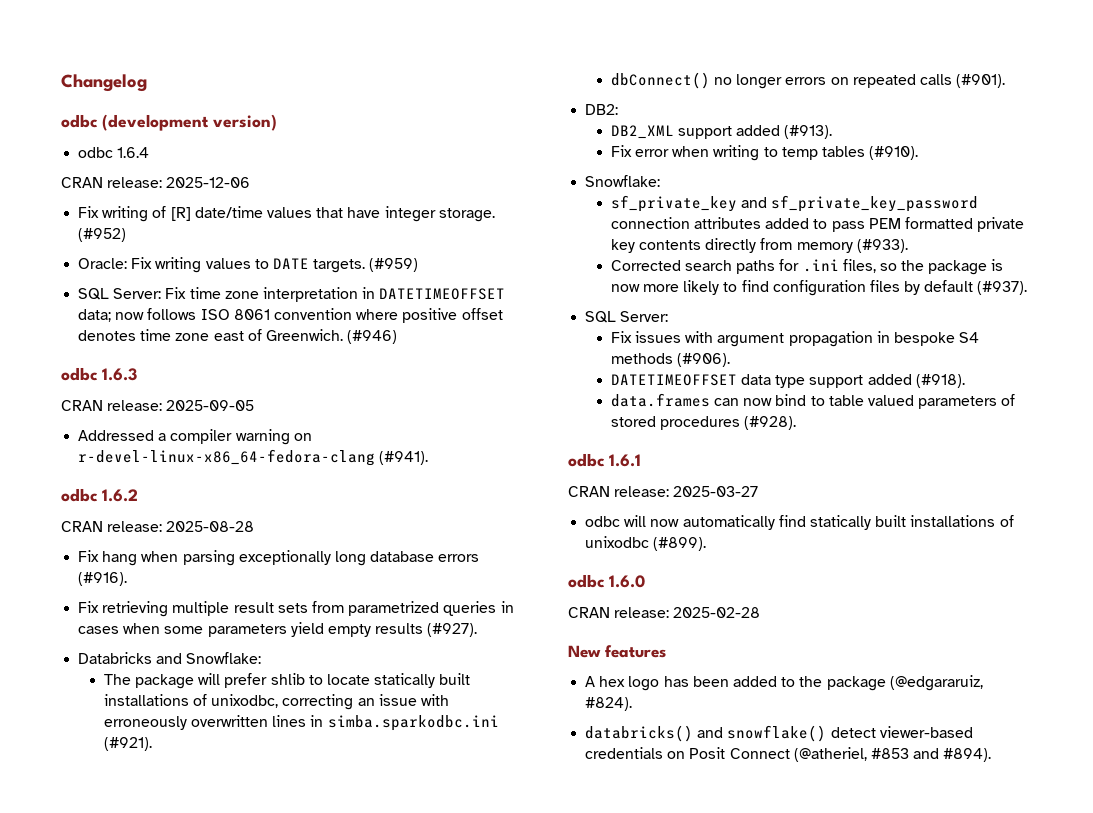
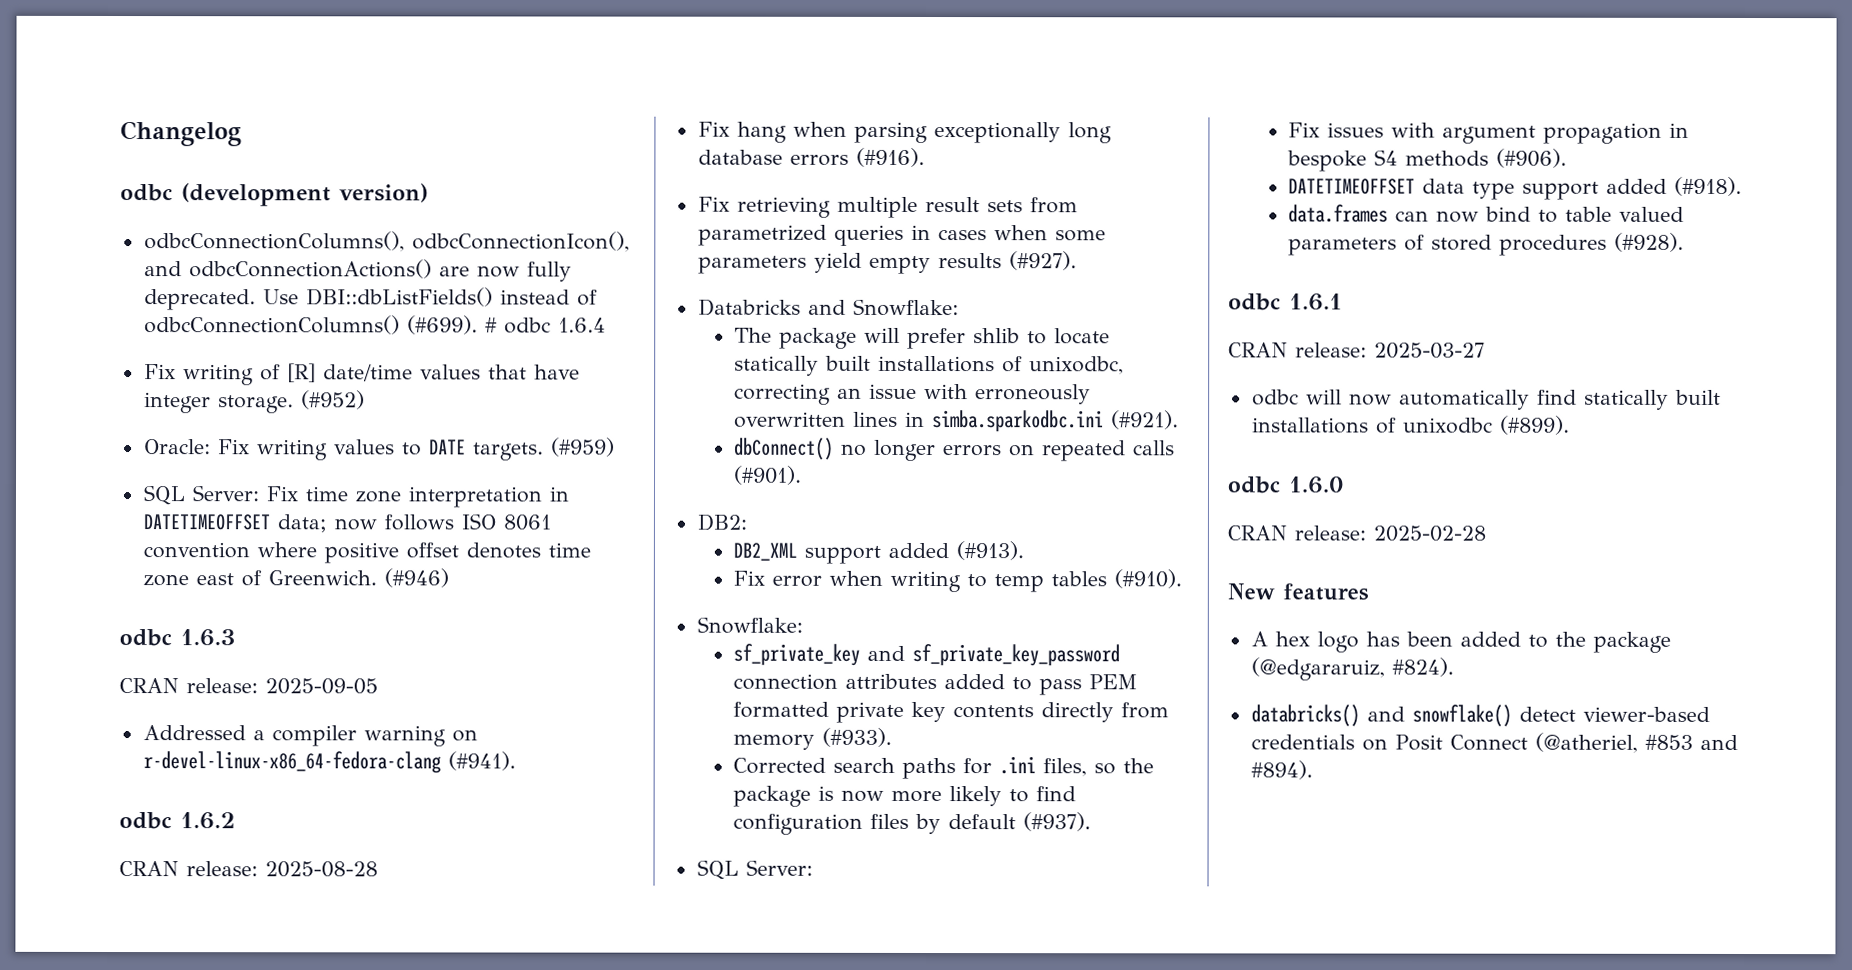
- odbc 1.6.4
+ odbcConnectionColumns(), odbcConnectionIcon(), and odbcConnectionActions() are now fully deprecated. Use DBI::dbListFields() instead of odbcConnectionColumns() (#699). # odbc 1.6.4
- CRAN release: 2025-12-06

